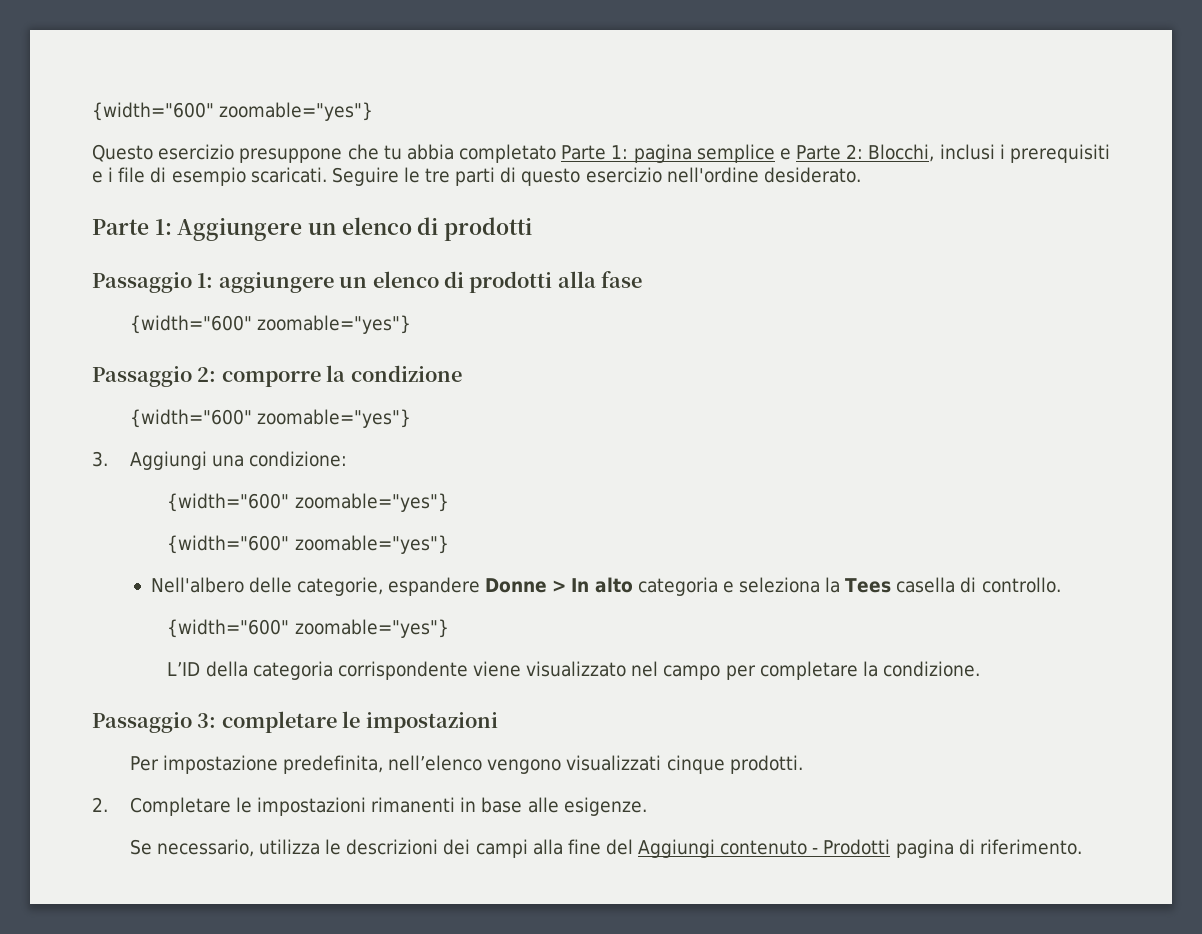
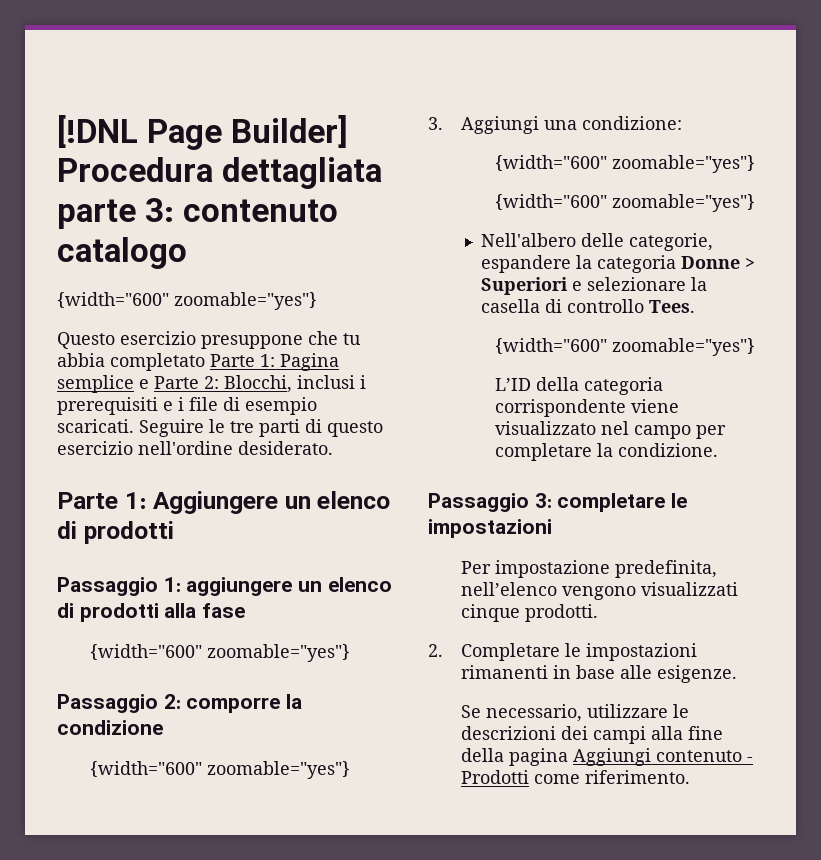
+ [!DNL Page Builder] Procedura dettagliata parte 3: contenuto catalogo
- Questo esercizio presuppone che tu abbia completato Parte 1: pagina semplice e Parte 2: Blocchi, inclusi i prerequisiti e i file di esempio scaricati.
+ Questo esercizio presuppone che tu abbia completato Parte 1: Pagina semplice e Parte 2: Blocchi, inclusi i prerequisiti e i file di esempio scaricati.
- Nell'albero delle categorie, espandere Donne > In alto categoria e seleziona la Tees casella di controllo.
+ Nell'albero delle categorie, espandere la categoria Donne > Superiori e selezionare la casella di controllo Tees.
- Se necessario, utilizza le descrizioni dei campi alla fine del Aggiungi contenuto - Prodotti pagina di riferimento.
+ Se necessario, utilizzare le descrizioni dei campi alla fine della pagina Aggiungi contenuto - Prodotti come riferimento.

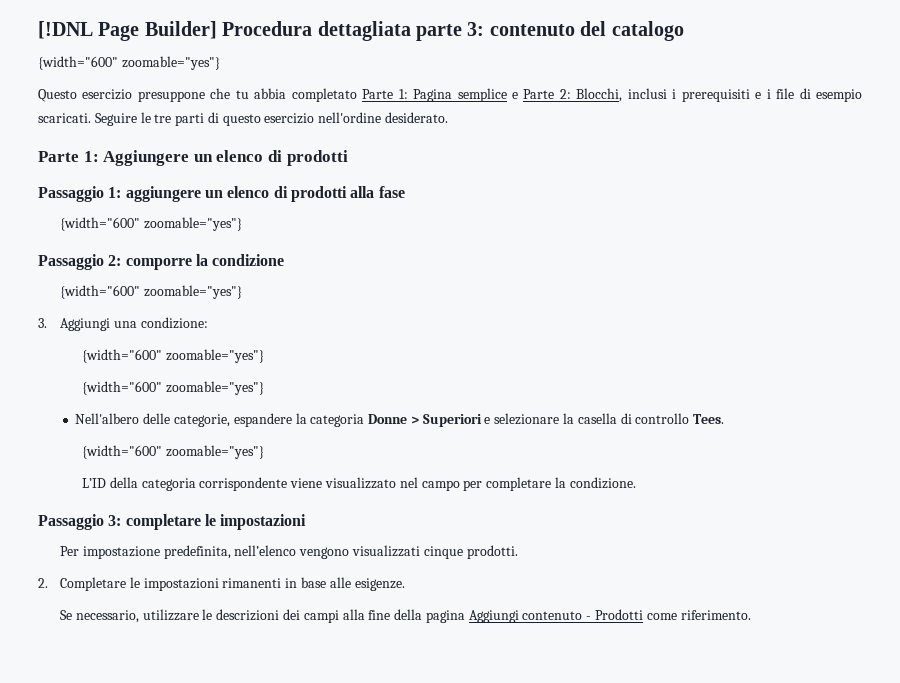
- [!DNL Page Builder] Procedura dettagliata parte 3: contenuto catalogo
+ [!DNL Page Builder] Procedura dettagliata parte 3: contenuto del catalogo

